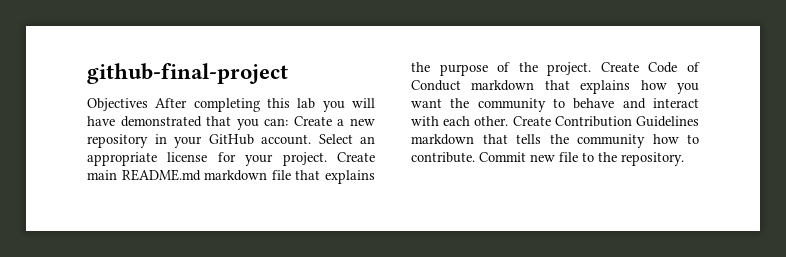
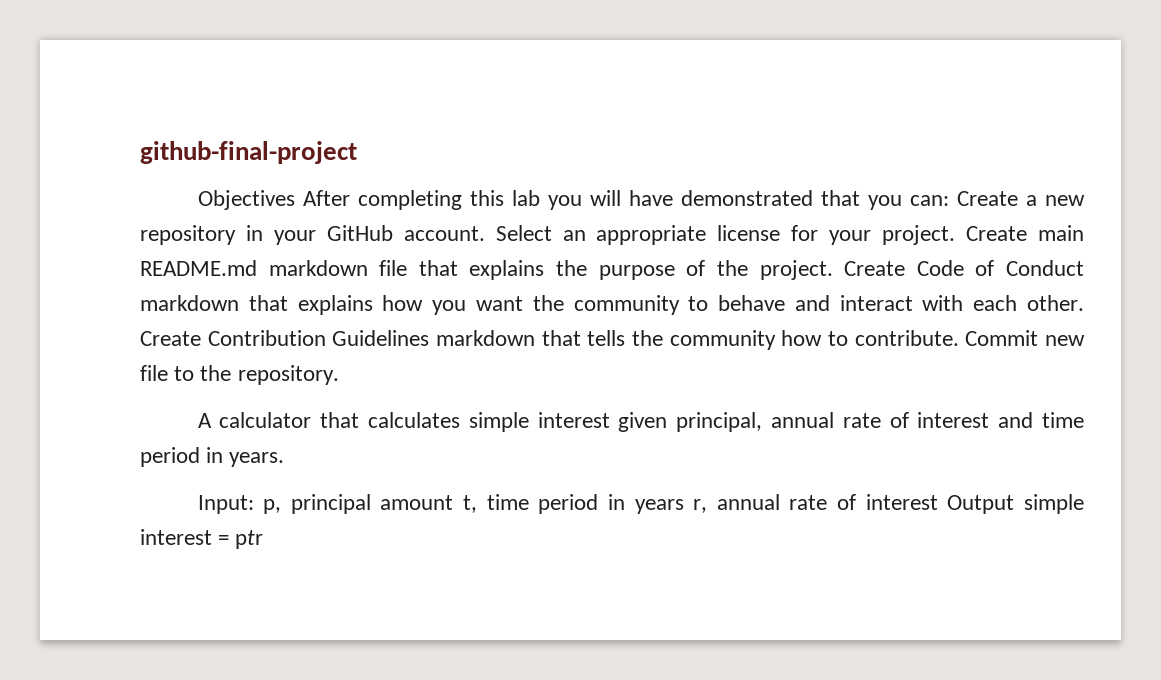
+ A calculator that calculates simple interest given principal, annual rate of interest and time period in years.
+ Input: p, principal amount t, time period in years r, annual rate of interest Output simple interest = ptr

